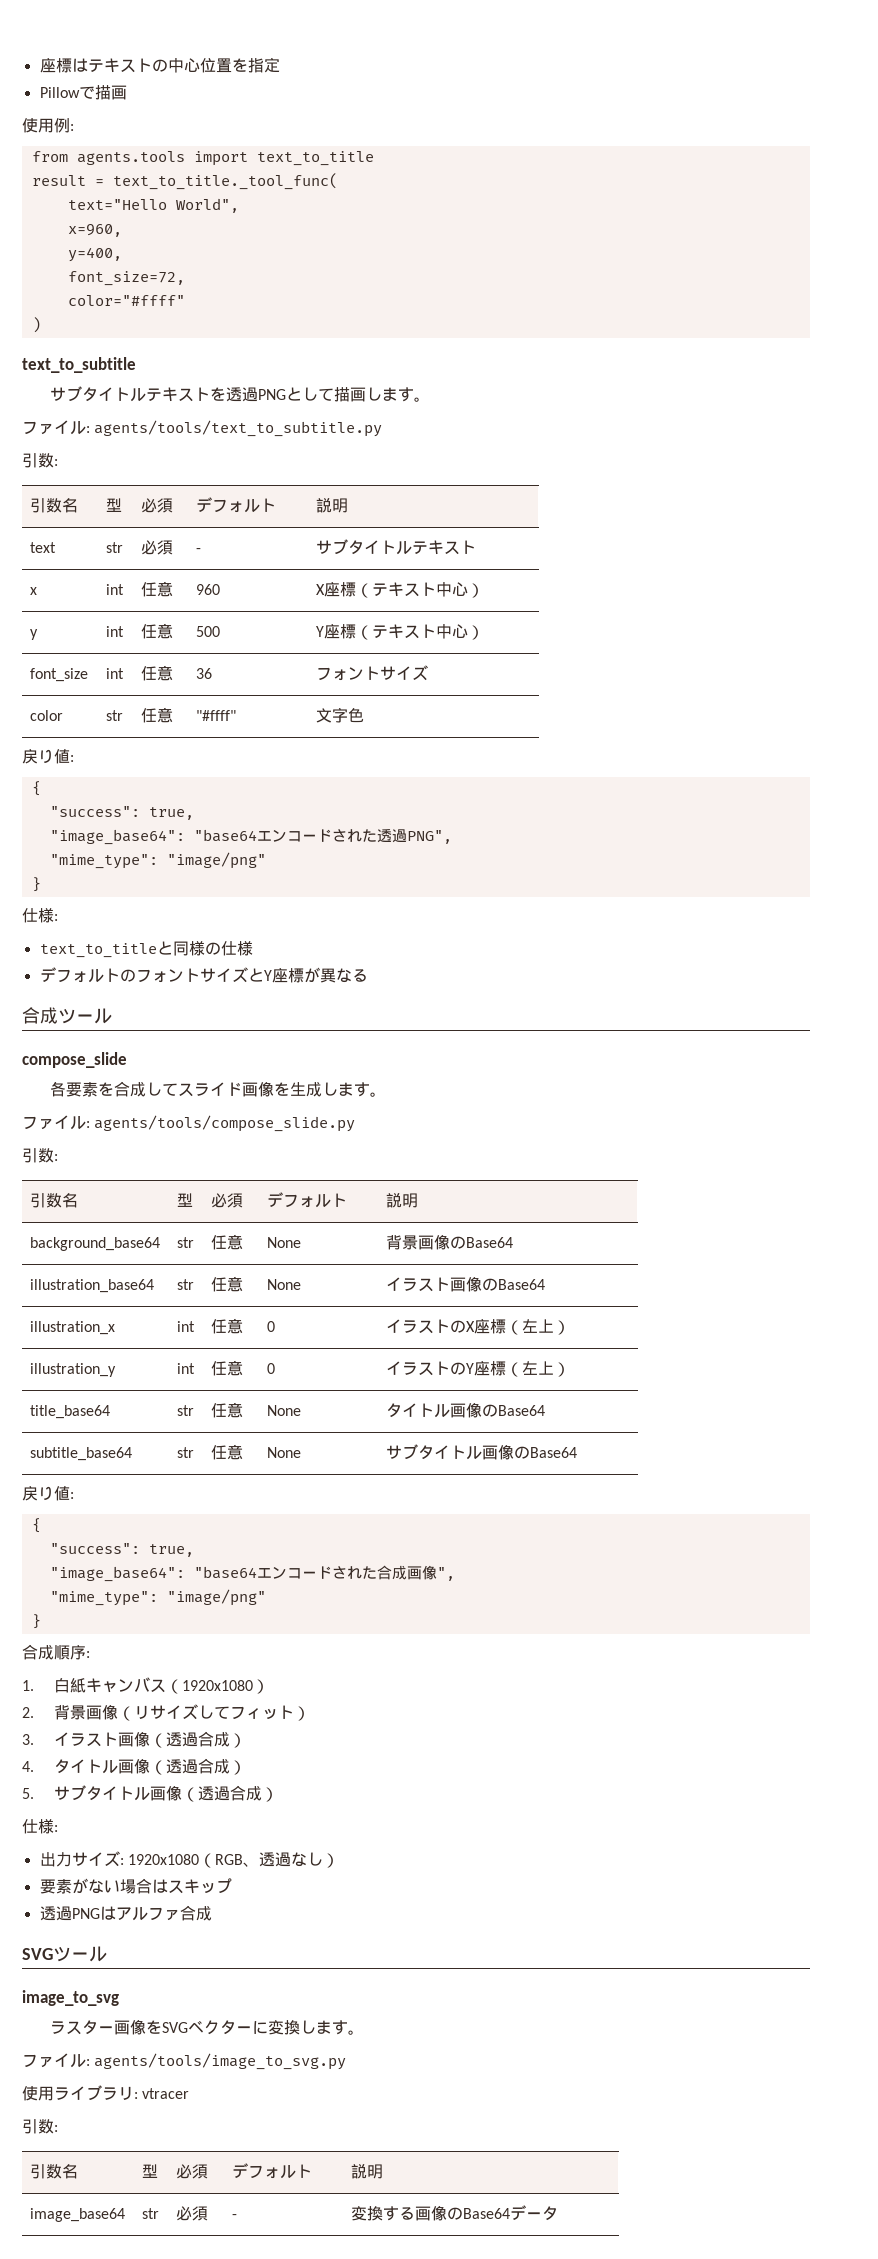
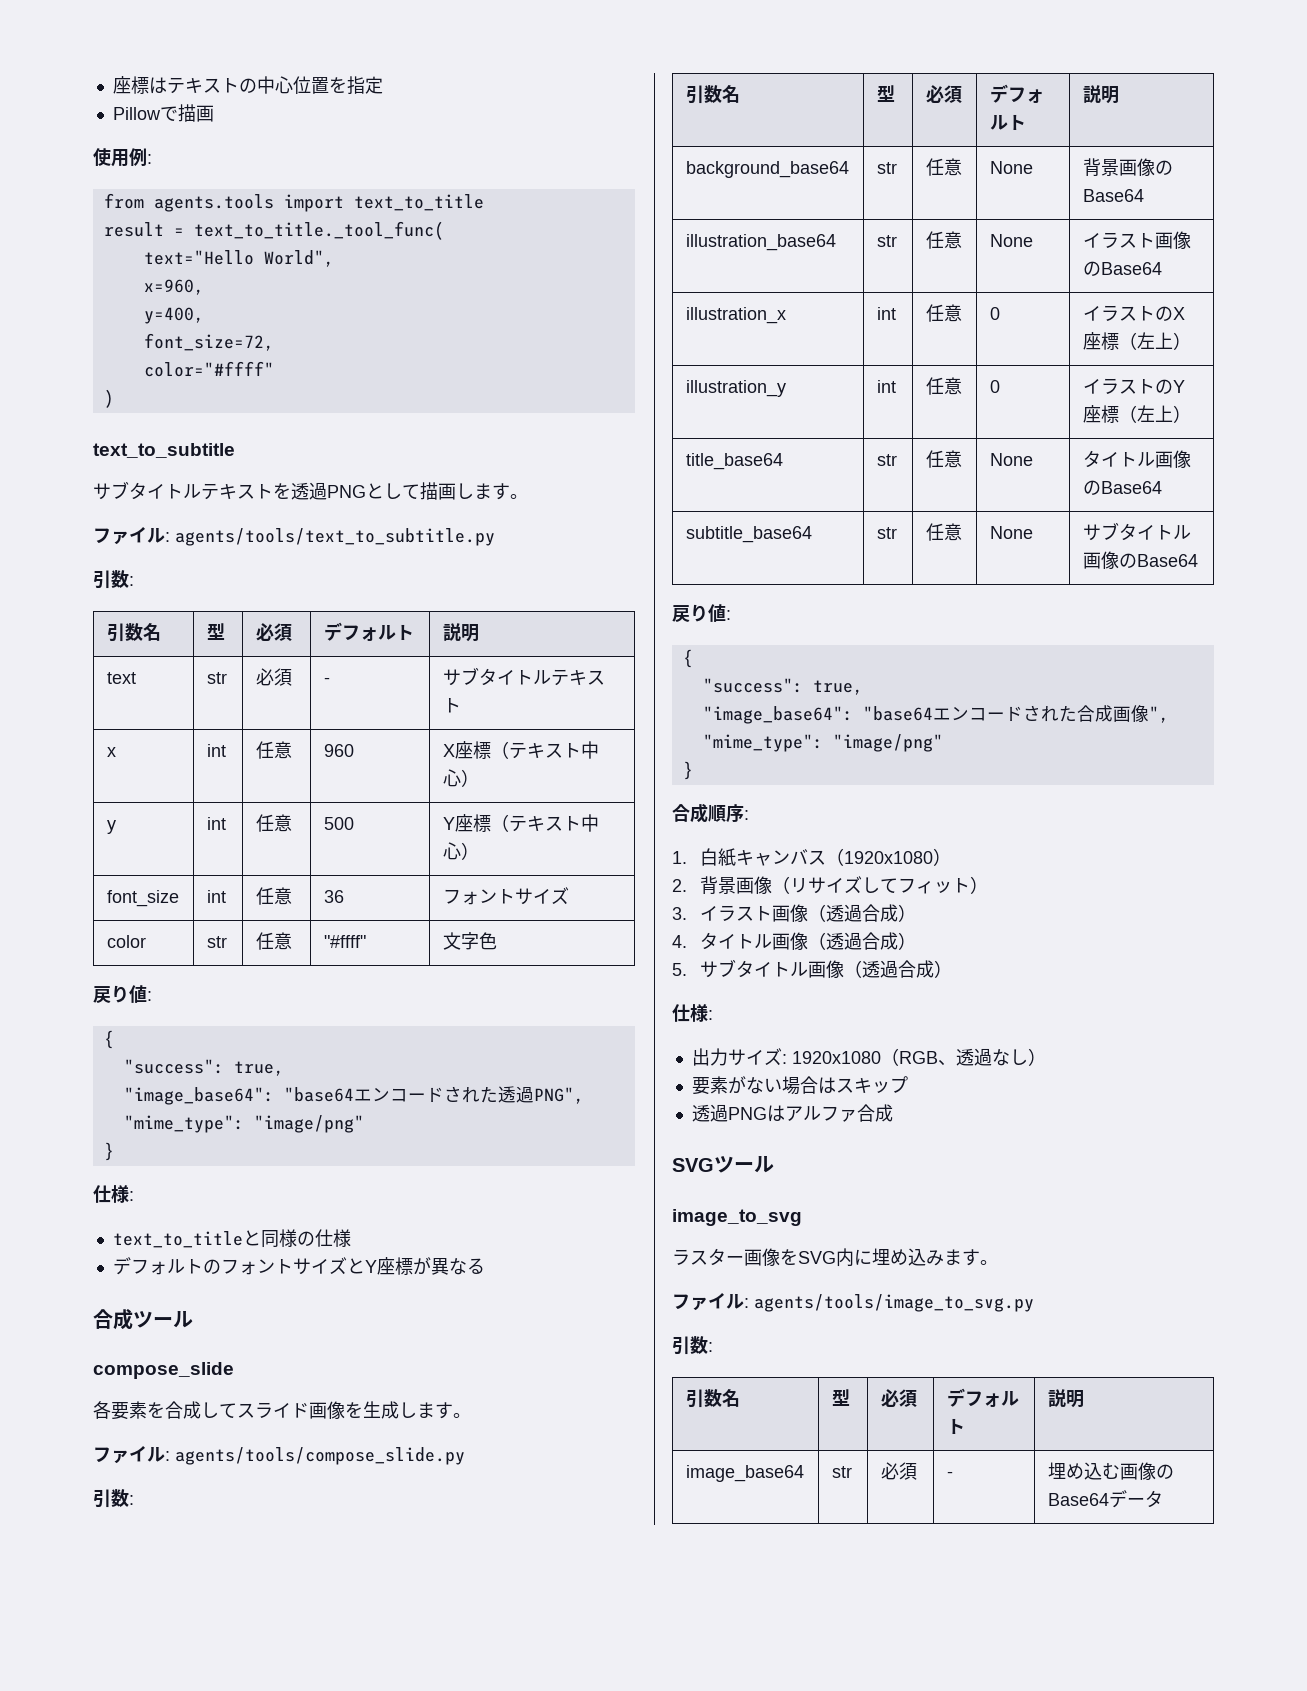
- ラスター画像をSVGベクターに変換します。
+ ラスター画像をSVG内に埋め込みます。
- 使用ライブラリ: vtracer
- image_base64 | str | 必須 | - | 変換する画像のBase64データ
+ image_base64 | str | 必須 | - | 埋め込む画像のBase64データ

